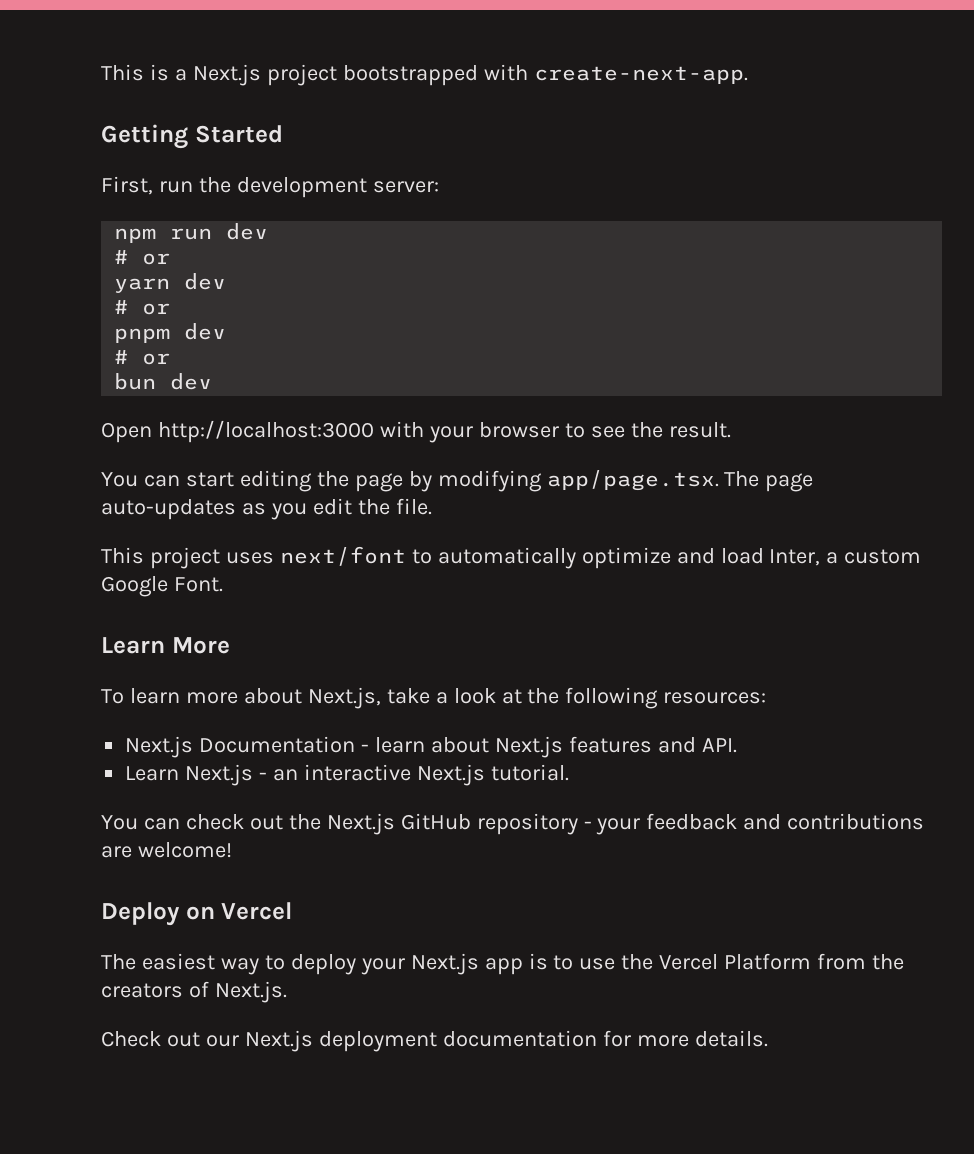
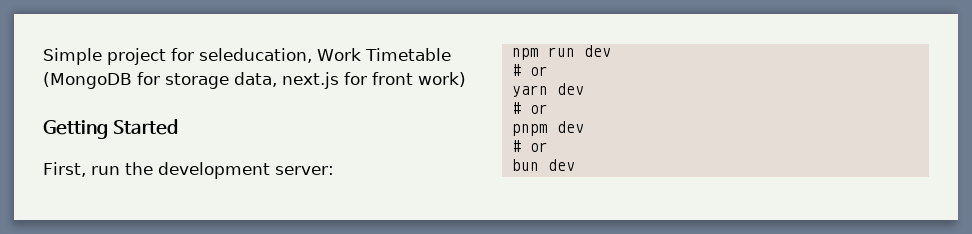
- This is a Next.js project bootstrapped with create-next-app.
+ Simple project for seleducation, Work Timetable (MongoDB for storage data, next.js for front work)
- Open http://localhost:3000 with your browser to see the result.
- You can start editing the page by modifying app/page.tsx. The page auto-updates as you edit the file.
- This project uses next/font to automatically optimize and load Inter, a custom Google Font.
- Learn More
- To learn more about Next.js, take a look at the following resources:
- Next.js Documentation - learn about Next.js features and API.
- Learn Next.js - an interactive Next.js tutorial.
- You can check out the Next.js GitHub repository - your feedback and contributions are welcome!
- Deploy on Vercel
- The easiest way to deploy your Next.js app is to use the Vercel Platform from the creators of Next.js.
- Check out our Next.js deployment documentation for more details.

